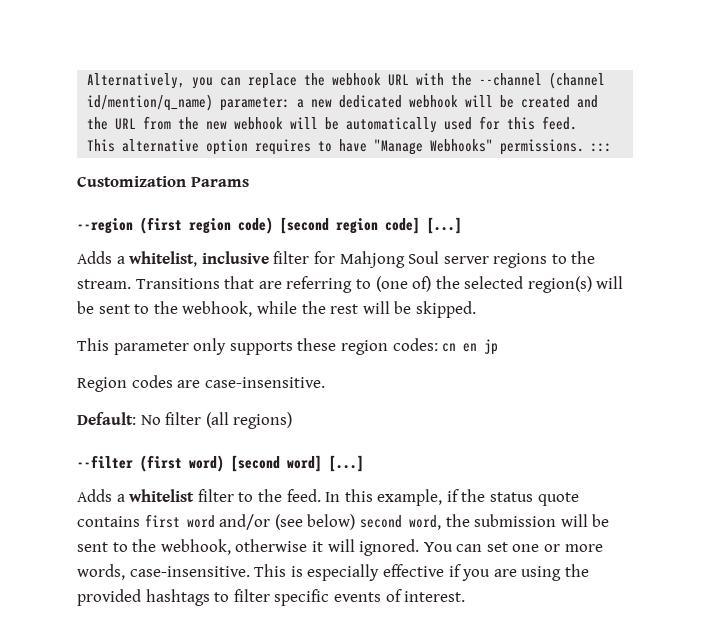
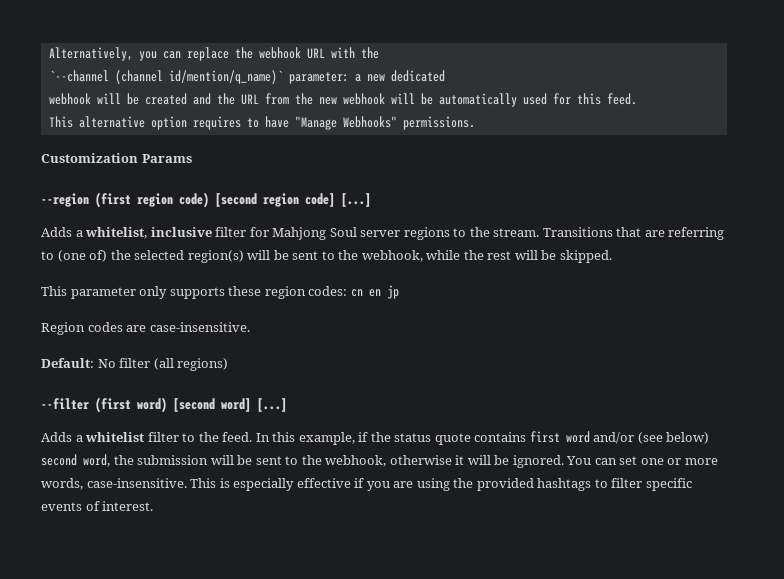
- Alternatively, you can replace the webhook URL with the --channel (channel id/mention/q_name) parameter: a new dedicated webhook will be created and the URL from the new webhook will be automatically used for this feed.
+ Alternatively, you can replace the webhook URL with the
+ `--channel (channel id/mention/q_name)` parameter: a new dedicated
+ webhook will be created and the URL from the new webhook will be automatically used for this feed.
- This alternative option requires to have "Manage Webhooks" permissions. :::
+ This alternative option requires to have "Manage Webhooks" permissions.
- In this example, if the status quote contains first word and/or (see below) second word, the submission will be sent to the webhook, otherwise it will ignored.
+ In this example, if the status quote contains first word and/or (see below) second word, the submission will be sent to the webhook, otherwise it will be ignored.

